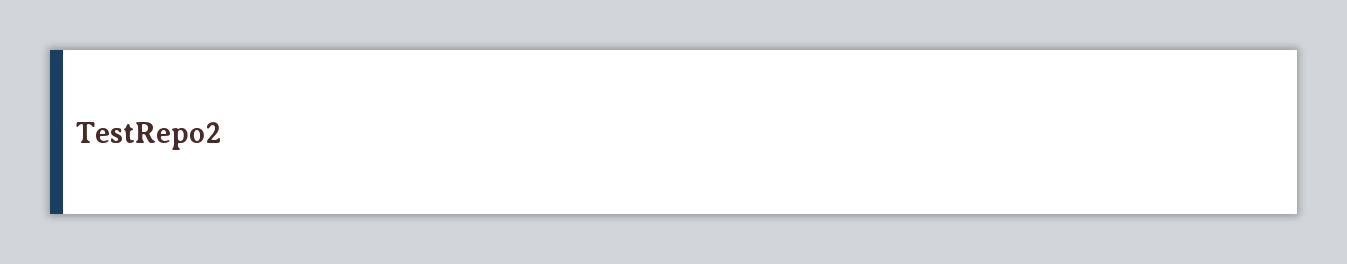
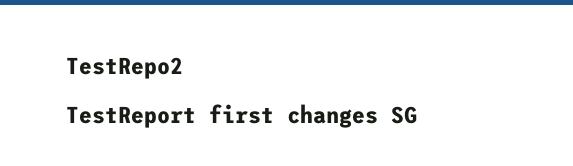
+ TestReport first changes SG

